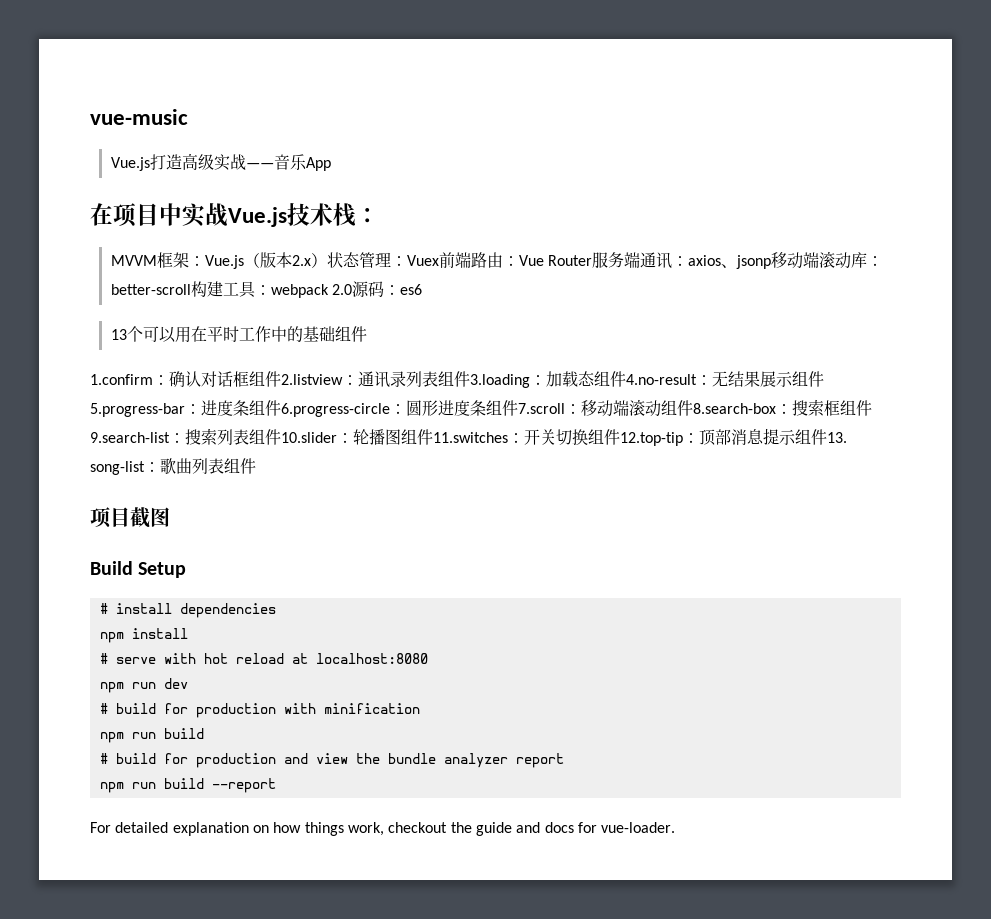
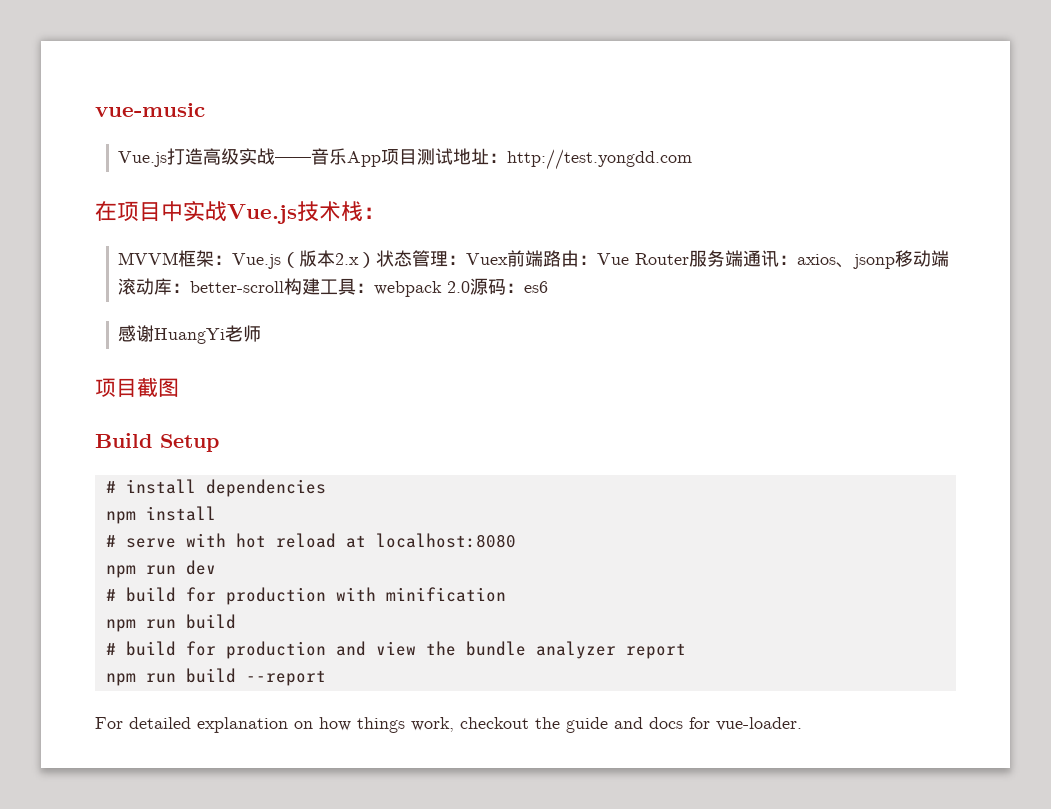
- Vue.js打造高级实战——音乐App
+ Vue.js打造高级实战——音乐App项目测试地址：http://test.yongdd.com
- 13个可以用在平时工作中的基础组件
- 1.confirm：确认对话框组件2.listview：通讯录列表组件3.loading：加载态组件4.no-result：无结果展示组件5.progress-bar：进度条组件6.progress-circle：圆形进度条组件7.scroll：移动端滚动组件8.search-box：搜索框组件9.search-list：搜索列表组件10.slider：轮播图组件11.switches：开关切换组件12.top-tip：顶部消息提示组件13. song-list：歌曲列表组件
+ 感谢HuangYi老师

